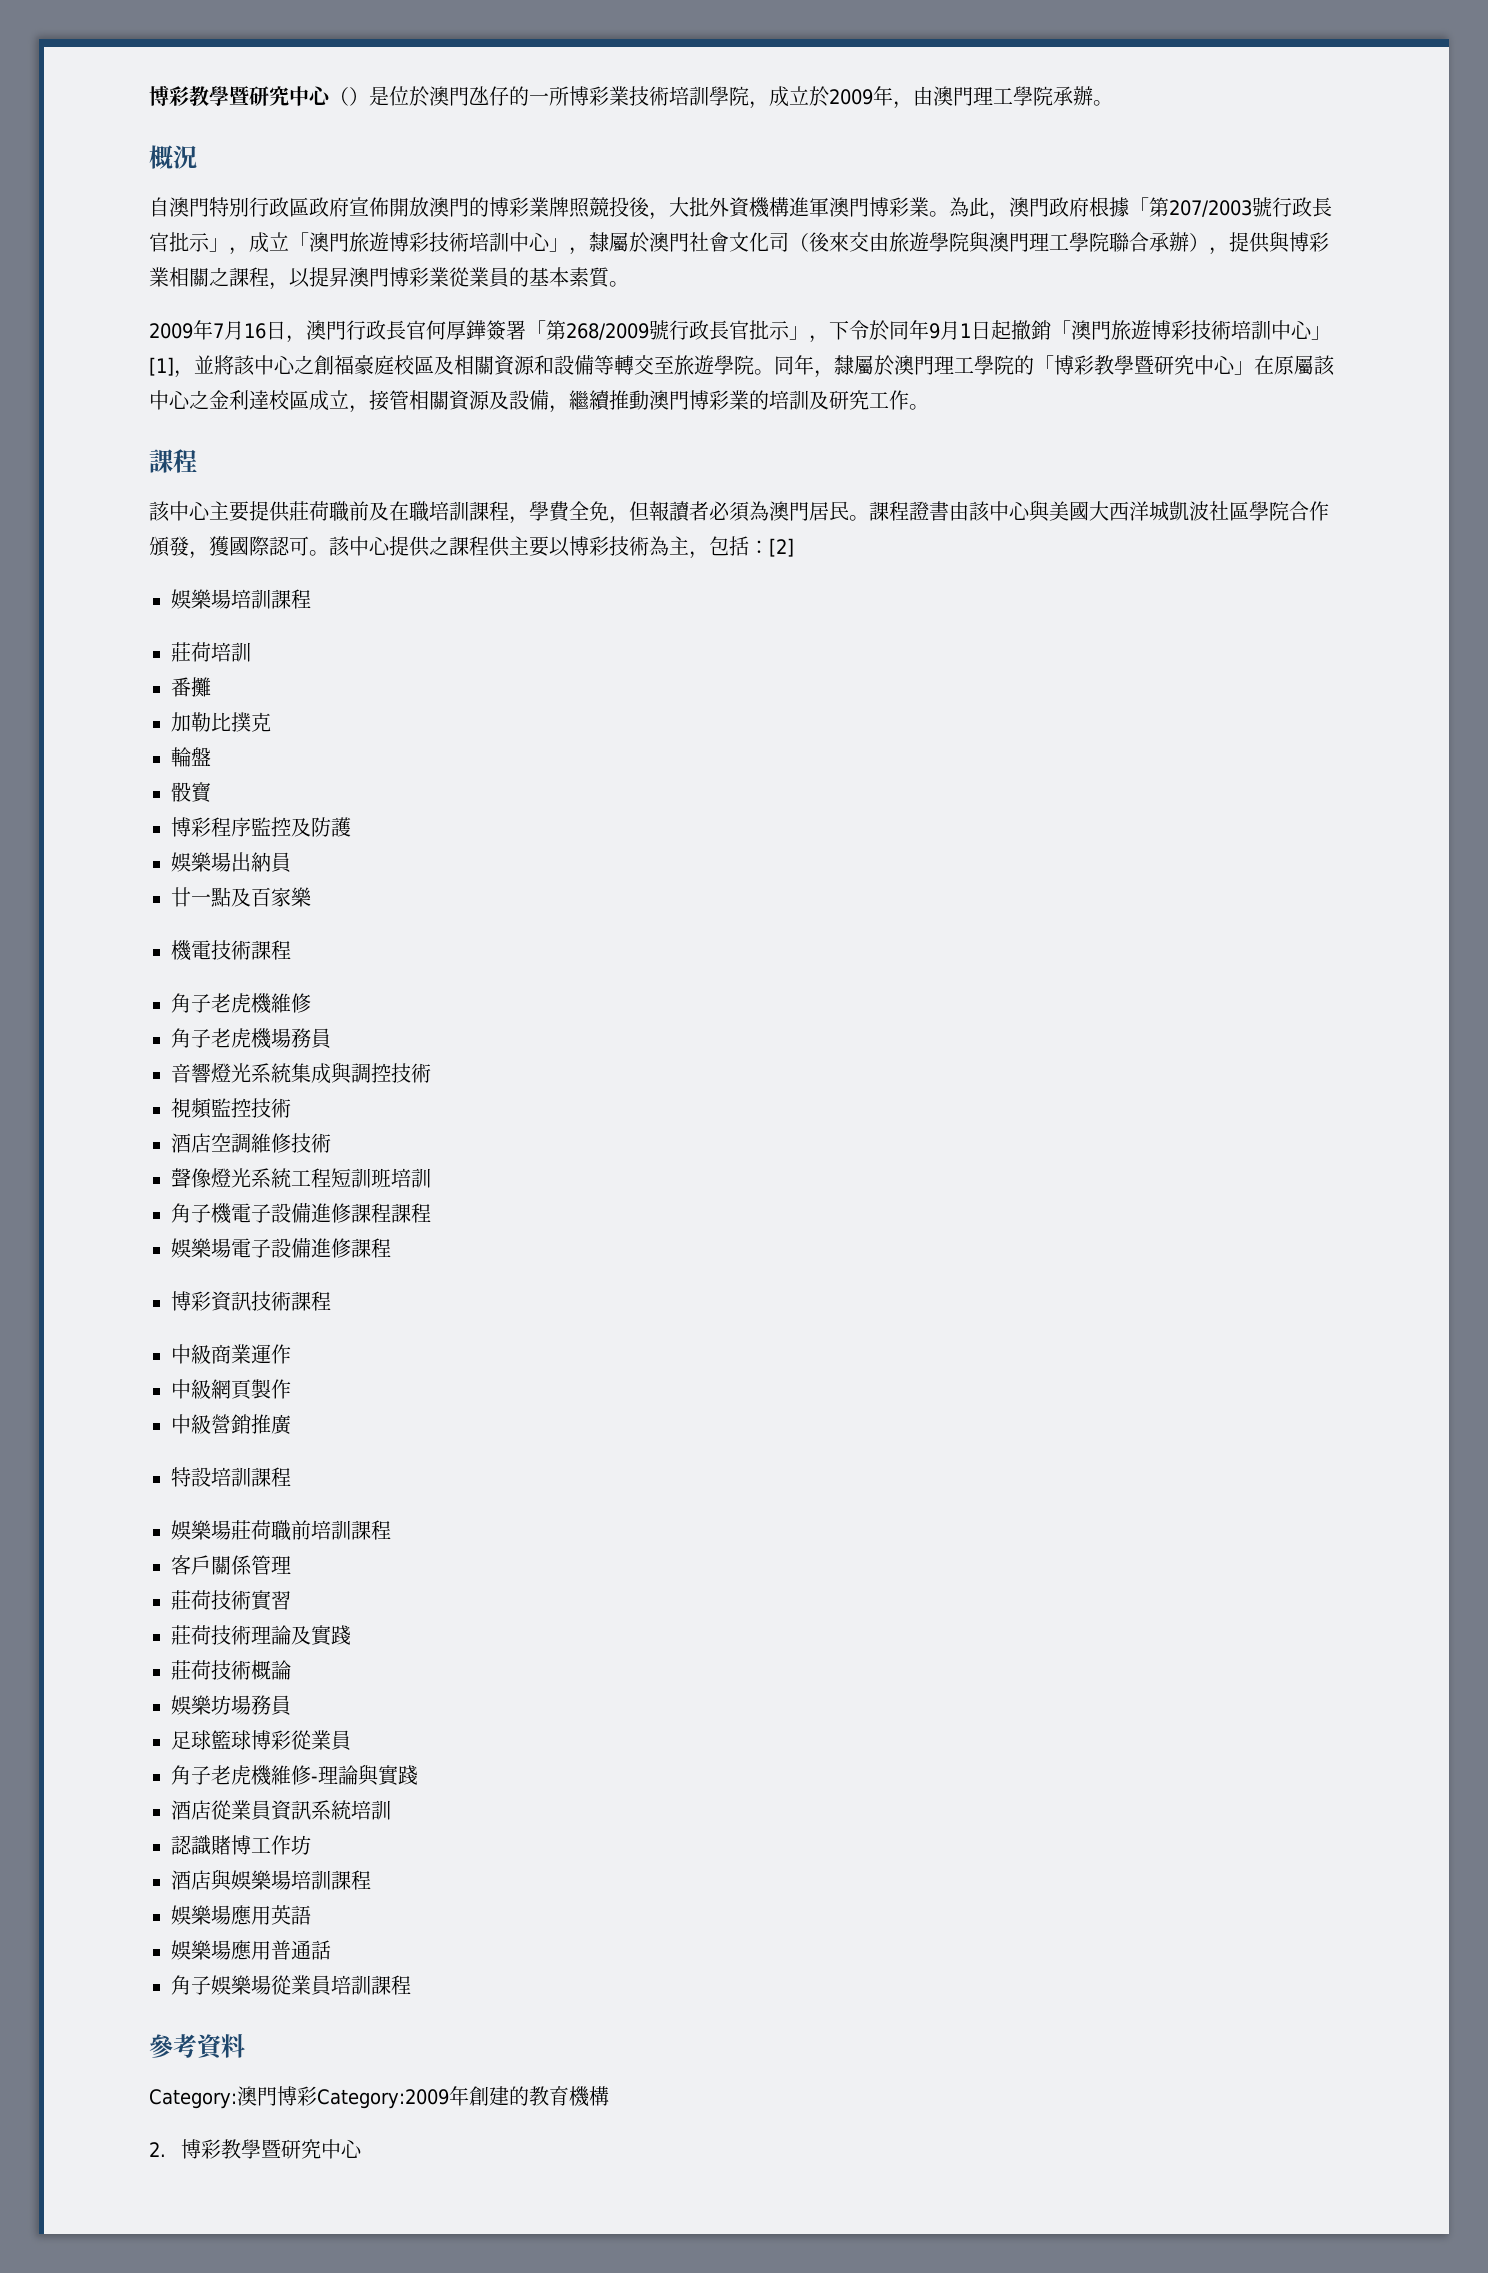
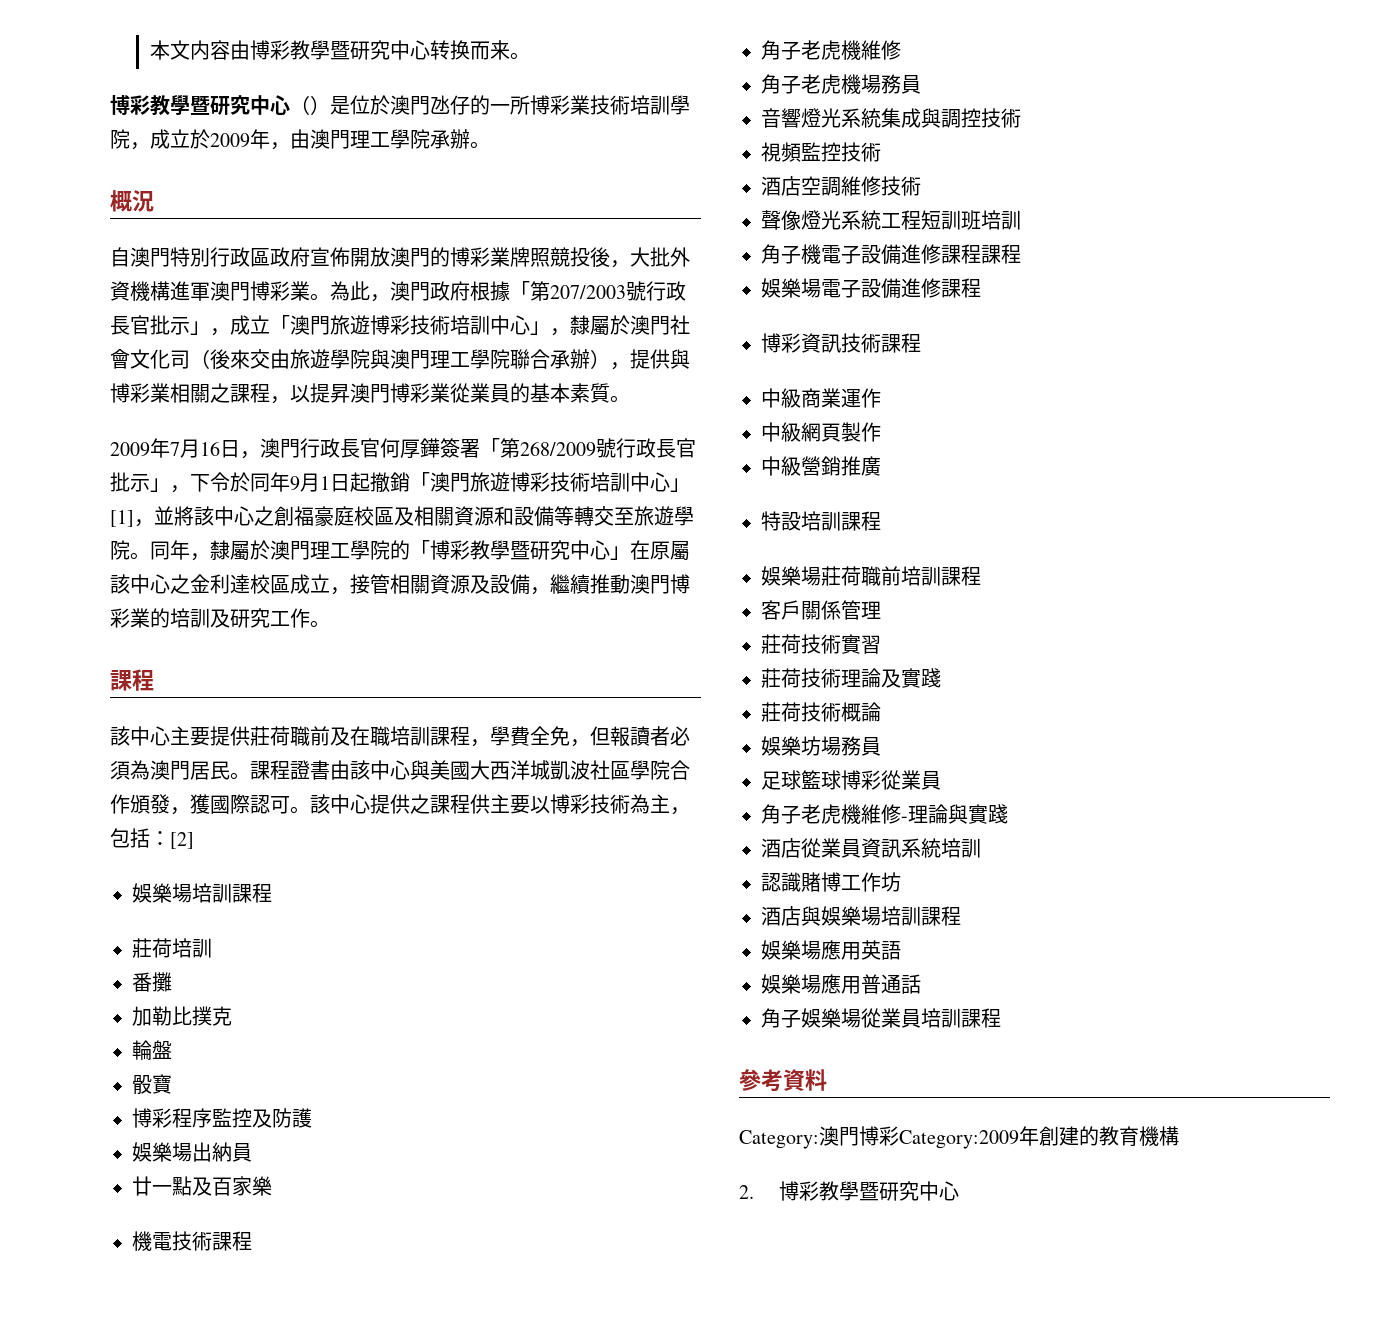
+ 本文内容由博彩教學暨研究中心转换而来。

